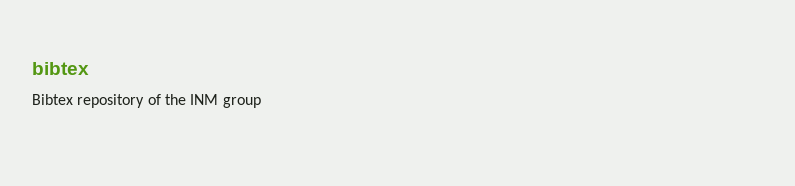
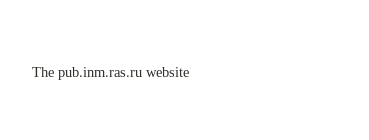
- bibtex
- Bibtex repository of the INM group
+ The pub.inm.ras.ru website

